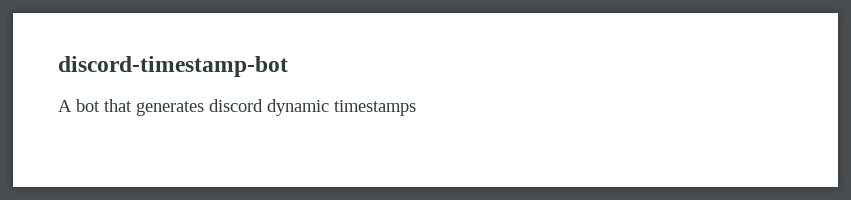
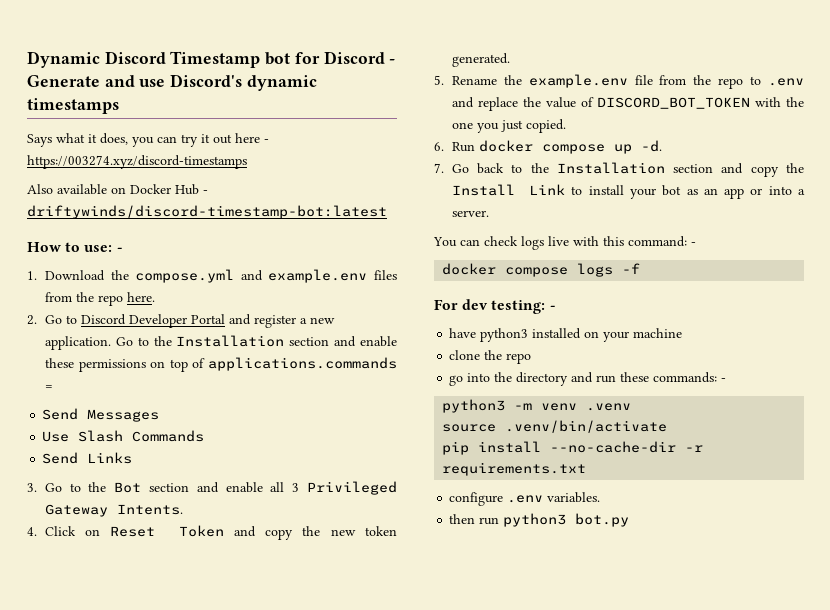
- discord-timestamp-bot
- A bot that generates discord dynamic timestamps
+ Dynamic Discord Timestamp bot for Discord - Generate and use Discord's dynamic timestamps
+ Says what it does, you can try it out here - https://003274.xyz/discord-timestamps
+ Also available on Docker Hub - driftywinds/discord-timestamp-bot:latest
+ How to use: -
+ 1. Download the compose.yml and example.env files from the repo here.
+ 2. Go to Discord Developer Portal and register a new application. Go to the Installation section and enable these permissions on top of applications.commands =
+ Send Messages
+ Use Slash Commands
+ Send Links
+ 3. Go to the Bot section and enable all 3 Privileged Gateway Intents.
+ 4. Click on Reset Token and copy the new token generated.
+ 5. Rename the example.env file from the repo to .env and replace the value of DISCORD_BOT_TOKEN with the one you just copied.
+ 6. Run docker compose up -d.
+ 7. Go back to the Installation section and copy the Install Link to install your bot as an app or into a server.
+ You can check logs live with this command: -
+ docker compose logs -f
+ For dev testing: -
+ have python3 installed on your machine
+ clone the repo
+ go into the directory and run these commands: -
+ python3 -m venv .venv
+ source .venv/bin/activate
+ pip install --no-cache-dir -r requirements.txt
+ configure .env variables.
+ then run python3 bot.py

